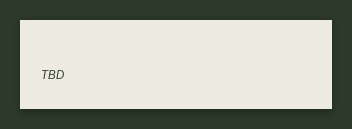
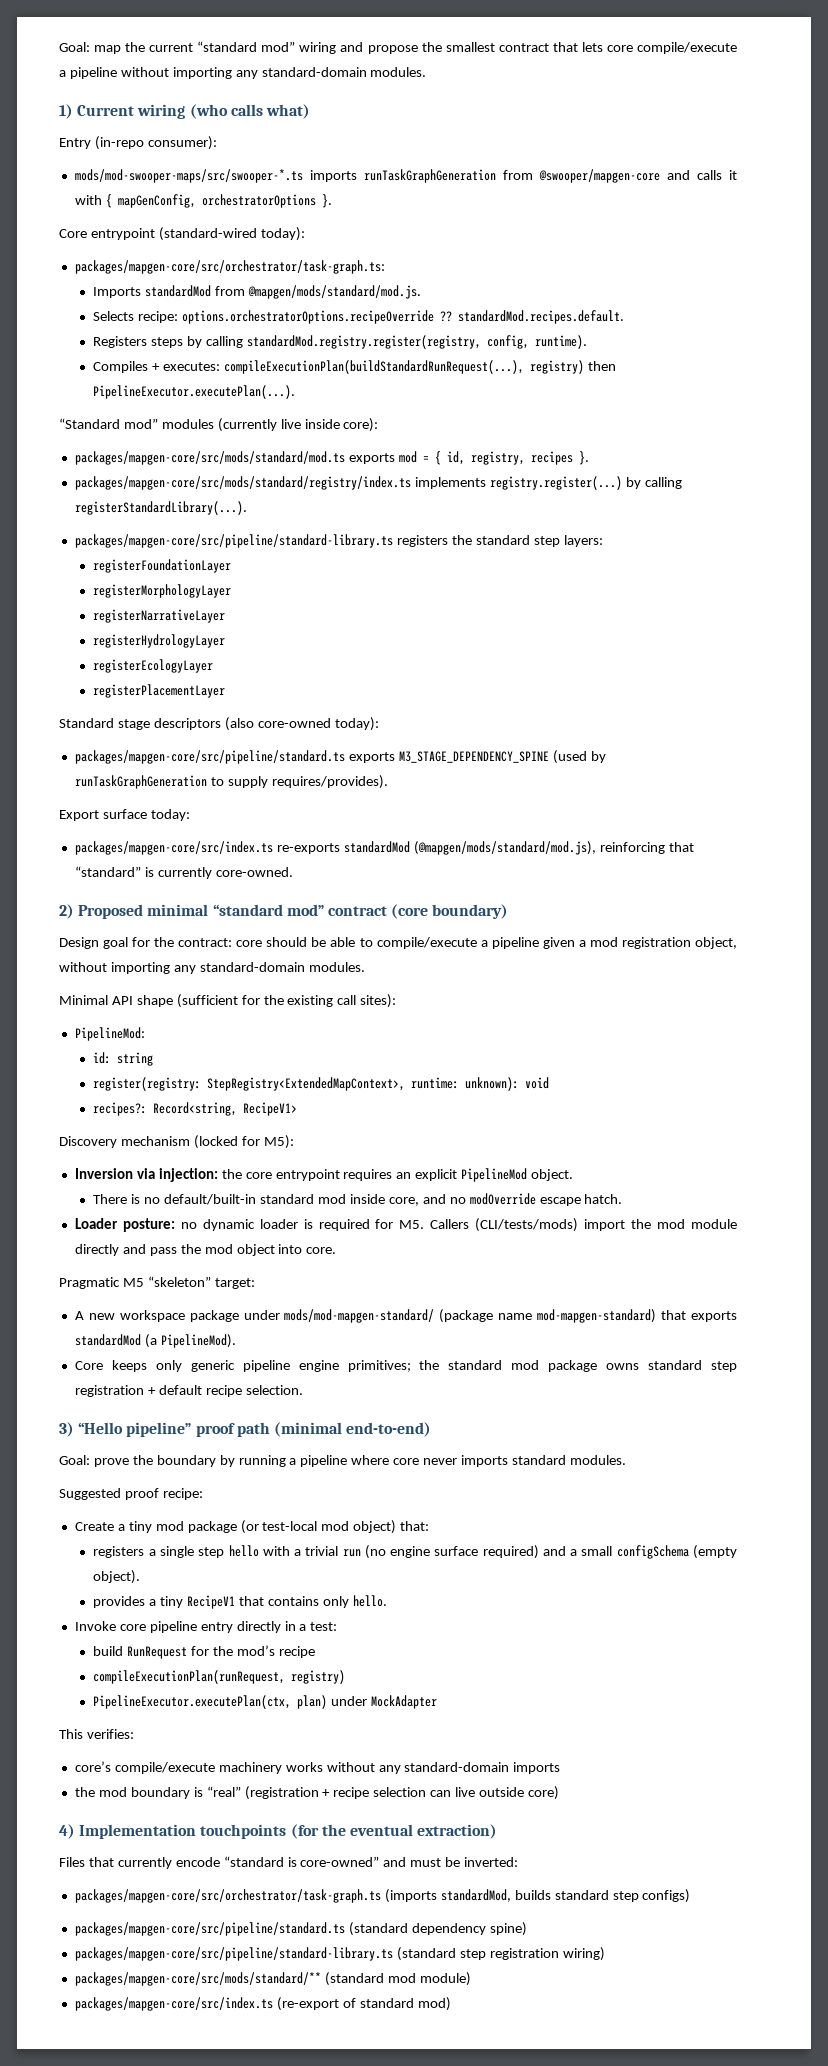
- TBD
+ Goal: map the current “standard mod” wiring and propose the smallest contract that lets core compile/execute a pipeline without importing any standard-domain modules.
+ 1) Current wiring (who calls what)
+ Entry (in-repo consumer):
+ mods/mod-swooper-maps/src/swooper-*.ts imports runTaskGraphGeneration from @swooper/mapgen-core and calls it with { mapGenConfig, orchestratorOptions }.
+ Core entrypoint (standard-wired today):
+ packages/mapgen-core/src/orchestrator/task-graph.ts:
+ Imports standardMod from @mapgen/mods/standard/mod.js.
+ Selects recipe: options.orchestratorOptions.recipeOverride ?? standardMod.recipes.default.
+ Registers steps by calling standardMod.registry.register(registry, config, runtime).
+ Compiles + executes: compileExecutionPlan(buildStandardRunRequest(...), registry) then PipelineExecutor.executePlan(...).
+ “Standard mod” modules (currently live inside core):
+ packages/mapgen-core/src/mods/standard/mod.ts exports mod = { id, registry, recipes }.
+ packages/mapgen-core/src/mods/standard/registry/index.ts implements registry.register(...) by calling registerStandardLibrary(...).
+ packages/mapgen-core/src/pipeline/standard-library.ts registers the standard step layers:
+ registerFoundationLayer
+ registerMorphologyLayer
+ registerNarrativeLayer
+ registerHydrologyLayer
+ registerEcologyLayer
+ registerPlacementLayer
+ Standard stage descriptors (also core-owned today):
+ packages/mapgen-core/src/pipeline/standard.ts exports M3_STAGE_DEPENDENCY_SPINE (used by runTaskGraphGeneration to supply requires/provides).
+ Export surface today:
+ packages/mapgen-core/src/index.ts re-exports standardMod (@mapgen/mods/standard/mod.js), reinforcing that “standard” is currently core-owned.
+ 2) Proposed minimal “standard mod” contract (core boundary)
+ Design goal for the contract: core should be able to compile/execute a pipeline given a mod registration object, without importing any standard-domain modules.
+ Minimal API shape (sufficient for the existing call sites):
+ PipelineMod:
+ id: string
+ register(registry: StepRegistry<ExtendedMapContext>, runtime: unknown): void
+ recipes?: Record<string, RecipeV1>
+ Discovery mechanism (locked for M5):
+ Inversion via injection: the core entrypoint requires an explicit PipelineMod object.
+ There is no default/built-in standard mod inside core, and no modOverride escape hatch.
+ Loader posture: no dynamic loader is required for M5. Callers (CLI/tests/mods) import the mod module directly and pass the mod object into core.
+ Pragmatic M5 “skeleton” target:
+ A new workspace package under mods/mod-mapgen-standard/ (package name mod-mapgen-standard) that exports standardMod (a PipelineMod).
+ Core keeps only generic pipeline engine primitives; the standard mod package owns standard step registration + default recipe selection.
+ 3) “Hello pipeline” proof path (minimal end-to-end)
+ Goal: prove the boundary by running a pipeline where core never imports standard modules.
+ Suggested proof recipe:
+ Create a tiny mod package (or test-local mod object) that:
+ registers a single step hello with a trivial run (no engine surface required) and a small configSchema (empty object).
+ provides a tiny RecipeV1 that contains only hello.
+ Invoke core pipeline entry directly in a test:
+ build RunRequest for the mod’s recipe
+ compileExecutionPlan(runRequest, registry)
+ PipelineExecutor.executePlan(ctx, plan) under MockAdapter
+ This verifies:
+ core’s compile/execute machinery works without any standard-domain imports
+ the mod boundary is “real” (registration + recipe selection can live outside core)
+ 4) Implementation touchpoints (for the eventual extraction)
+ Files that currently encode “standard is core-owned” and must be inverted:
+ packages/mapgen-core/src/orchestrator/task-graph.ts (imports standardMod, builds standard step configs)
+ packages/mapgen-core/src/pipeline/standard.ts (standard dependency spine)
+ packages/mapgen-core/src/pipeline/standard-library.ts (standard step registration wiring)
+ packages/mapgen-core/src/mods/standard/** (standard mod module)
+ packages/mapgen-core/src/index.ts (re-export of standard mod)

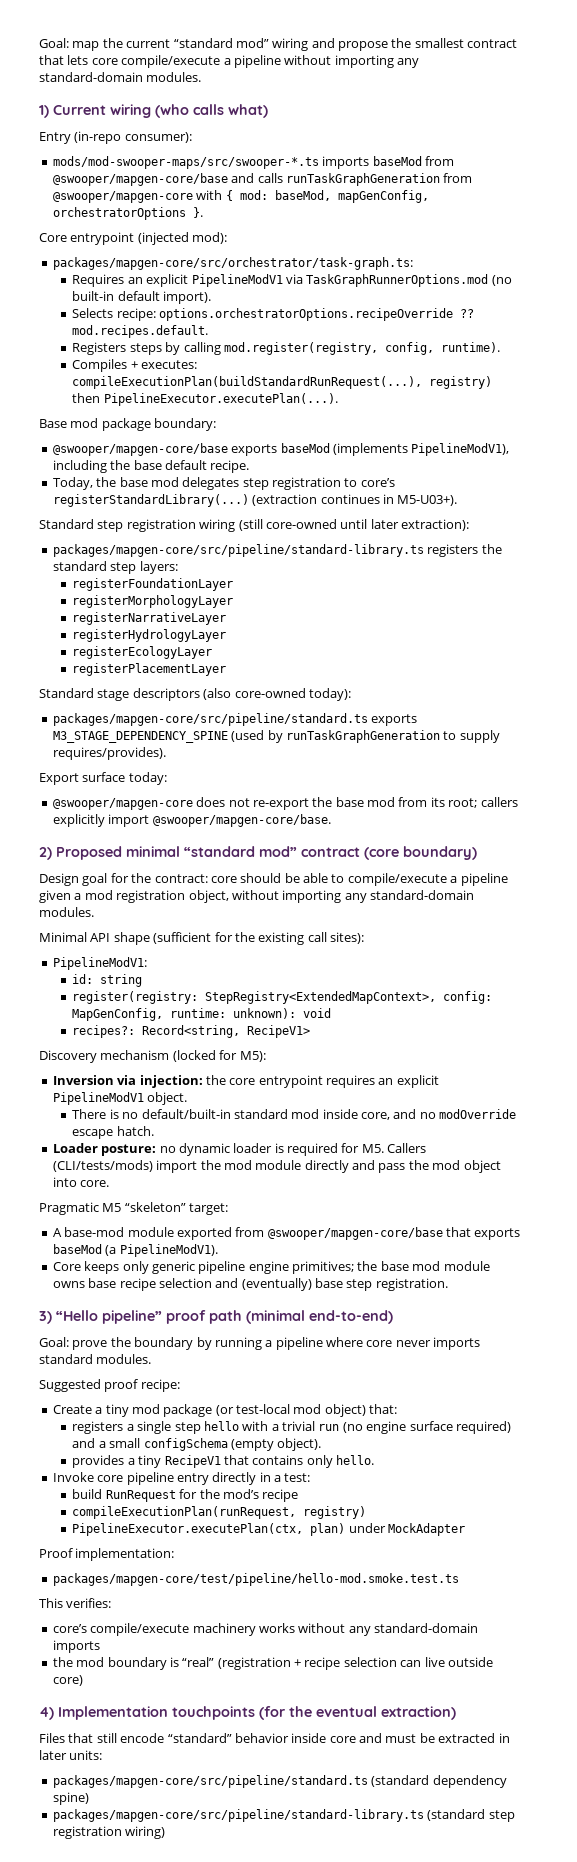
- mods/mod-swooper-maps/src/swooper-*.ts imports runTaskGraphGeneration from @swooper/mapgen-core and calls it with { mapGenConfig, orchestratorOptions }.
+ mods/mod-swooper-maps/src/swooper-*.ts imports baseMod from @swooper/mapgen-core/base and calls runTaskGraphGeneration from @swooper/mapgen-core with { mod: baseMod, mapGenConfig, orchestratorOptions }.
- Core entrypoint (standard-wired today):
+ Core entrypoint (injected mod):
- Imports standardMod from @mapgen/mods/standard/mod.js.
+ Requires an explicit PipelineModV1 via TaskGraphRunnerOptions.mod (no built-in default import).
- Selects recipe: options.orchestratorOptions.recipeOverride ?? standardMod.recipes.default.
+ Selects recipe: options.orchestratorOptions.recipeOverride ?? mod.recipes.default.
- Registers steps by calling standardMod.registry.register(registry, config, runtime).
+ Registers steps by calling mod.register(registry, config, runtime).
- “Standard mod” modules (currently live inside core):
- packages/mapgen-core/src/mods/standard/mod.ts exports mod = { id, registry, recipes }.
- packages/mapgen-core/src/mods/standard/registry/index.ts implements registry.register(...) by calling registerStandardLibrary(...).
+ Base mod package boundary:
+ @swooper/mapgen-core/base exports baseMod (implements PipelineModV1), including the base default recipe.
+ Today, the base mod delegates step registration to core’s registerStandardLibrary(...) (extraction continues in M5-U03+).
+ Standard step registration wiring (still core-owned until later extraction):
- packages/mapgen-core/src/index.ts re-exports standardMod (@mapgen/mods/standard/mod.js), reinforcing that “standard” is currently core-owned.
+ @swooper/mapgen-core does not re-export the base mod from its root; callers explicitly import @swooper/mapgen-core/base.
- PipelineMod:
+ PipelineModV1:
- register(registry: StepRegistry<ExtendedMapContext>, runtime: unknown): void
+ register(registry: StepRegistry<ExtendedMapContext>, config: MapGenConfig, runtime: unknown): void
- Inversion via injection: the core entrypoint requires an explicit PipelineMod object.
+ Inversion via injection: the core entrypoint requires an explicit PipelineModV1 object.
- A new workspace package under mods/mod-mapgen-standard/ (package name mod-mapgen-standard) that exports standardMod (a PipelineMod).
+ A base-mod module exported from @swooper/mapgen-core/base that exports baseMod (a PipelineModV1).
- Core keeps only generic pipeline engine primitives; the standard mod package owns standard step registration + default recipe selection.
+ Core keeps only generic pipeline engine primitives; the base mod module owns base recipe selection and (eventually) base step registration.
+ Proof implementation:
+ packages/mapgen-core/test/pipeline/hello-mod.smoke.test.ts
- Files that currently encode “standard is core-owned” and must be inverted:
- packages/mapgen-core/src/orchestrator/task-graph.ts (imports standardMod, builds standard step configs)
+ Files that still encode “standard” behavior inside core and must be extracted in later units:
- packages/mapgen-core/src/mods/standard/** (standard mod module)
- packages/mapgen-core/src/index.ts (re-export of standard mod)

